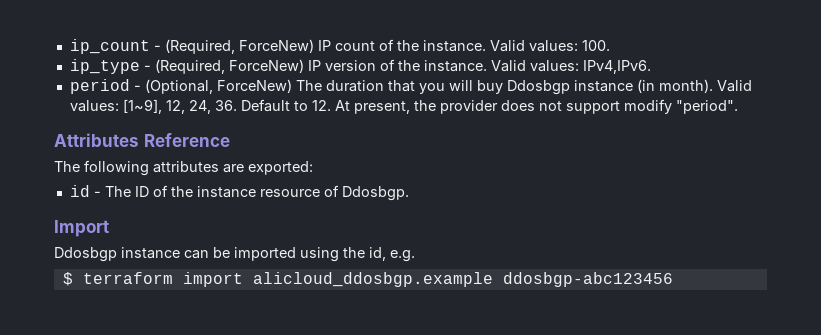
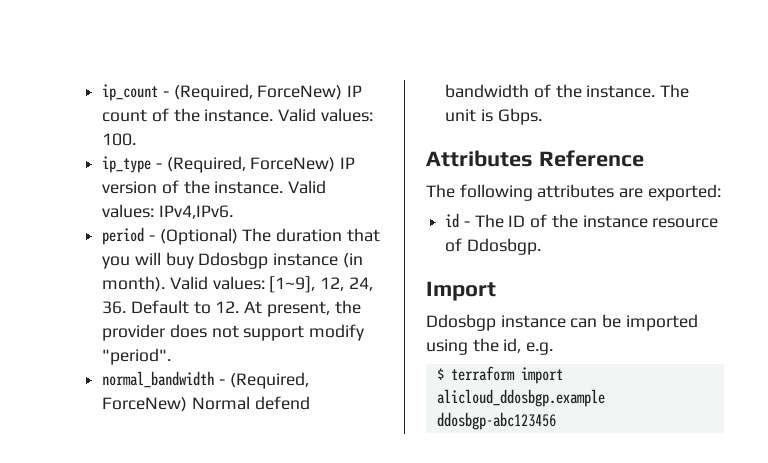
- period - (Optional, ForceNew) The duration that you will buy Ddosbgp instance (in month).
+ period - (Optional) The duration that you will buy Ddosbgp instance (in month).
+ normal_bandwidth - (Required, ForceNew) Normal defend bandwidth of the instance. The unit is Gbps.

